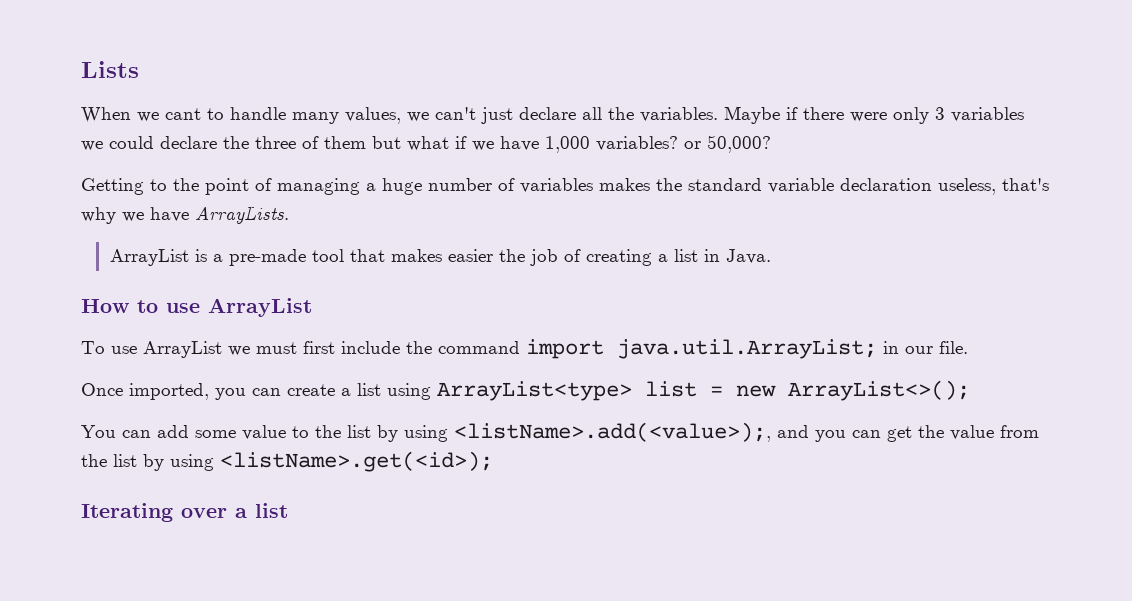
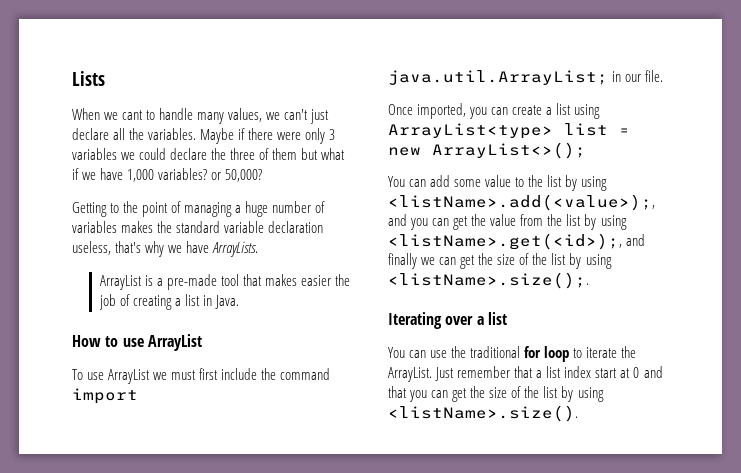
- You can add some value to the list by using <listName>.add(<value>);, and you can get the value from the list by using <listName>.get(<id>);
+ You can add some value to the list by using <listName>.add(<value>);, and you can get the value from the list by using <listName>.get(<id>);, and finally we can get the size of the list by using <listName>.size();.
  Iterating over a list
+ You can use the traditional for loop to iterate the ArrayList. Just remember that a list index start at 0 and that you can get the size of the list by using <listName>.size().

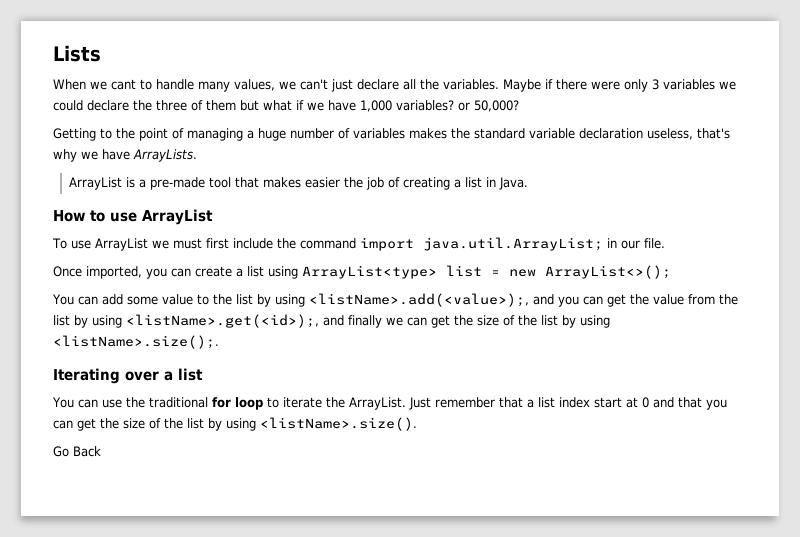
+ Go Back

